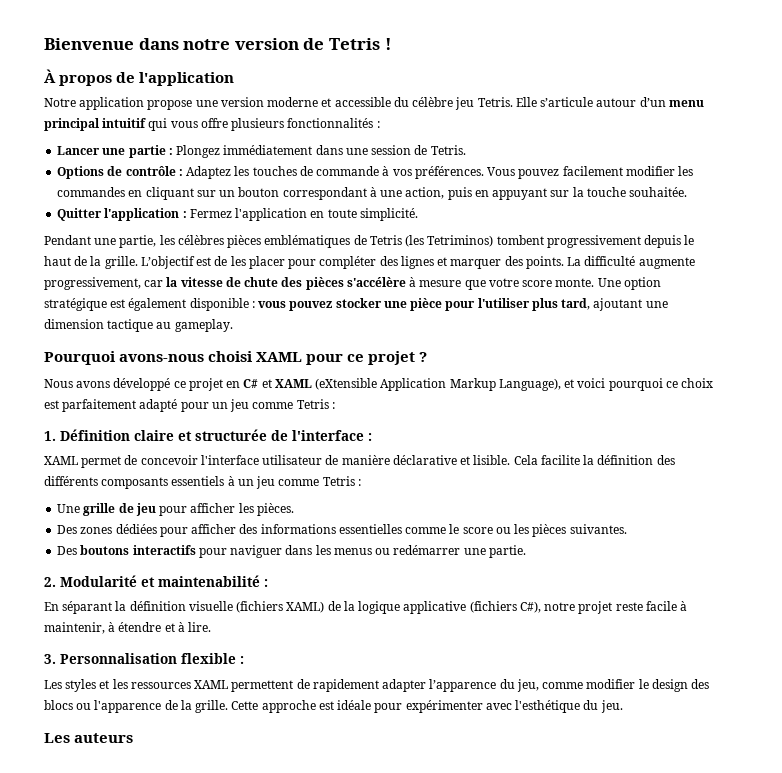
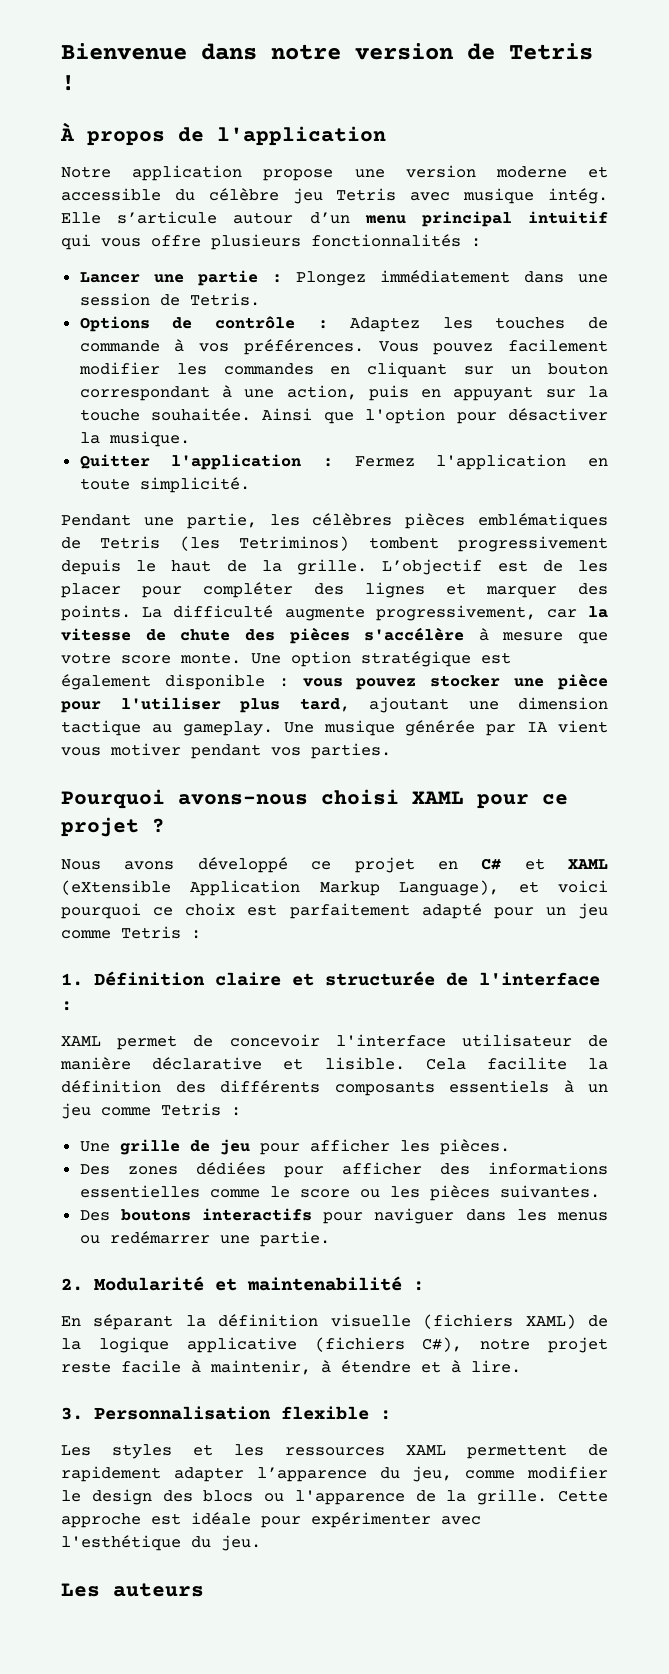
- Notre application propose une version moderne et accessible du célèbre jeu Tetris.
+ Notre application propose une version moderne et accessible du célèbre jeu Tetris avec musique intég.
+ Ainsi que l'option pour désactiver la musique.
+ Une musique générée par IA vient vous motiver pendant vos parties.

